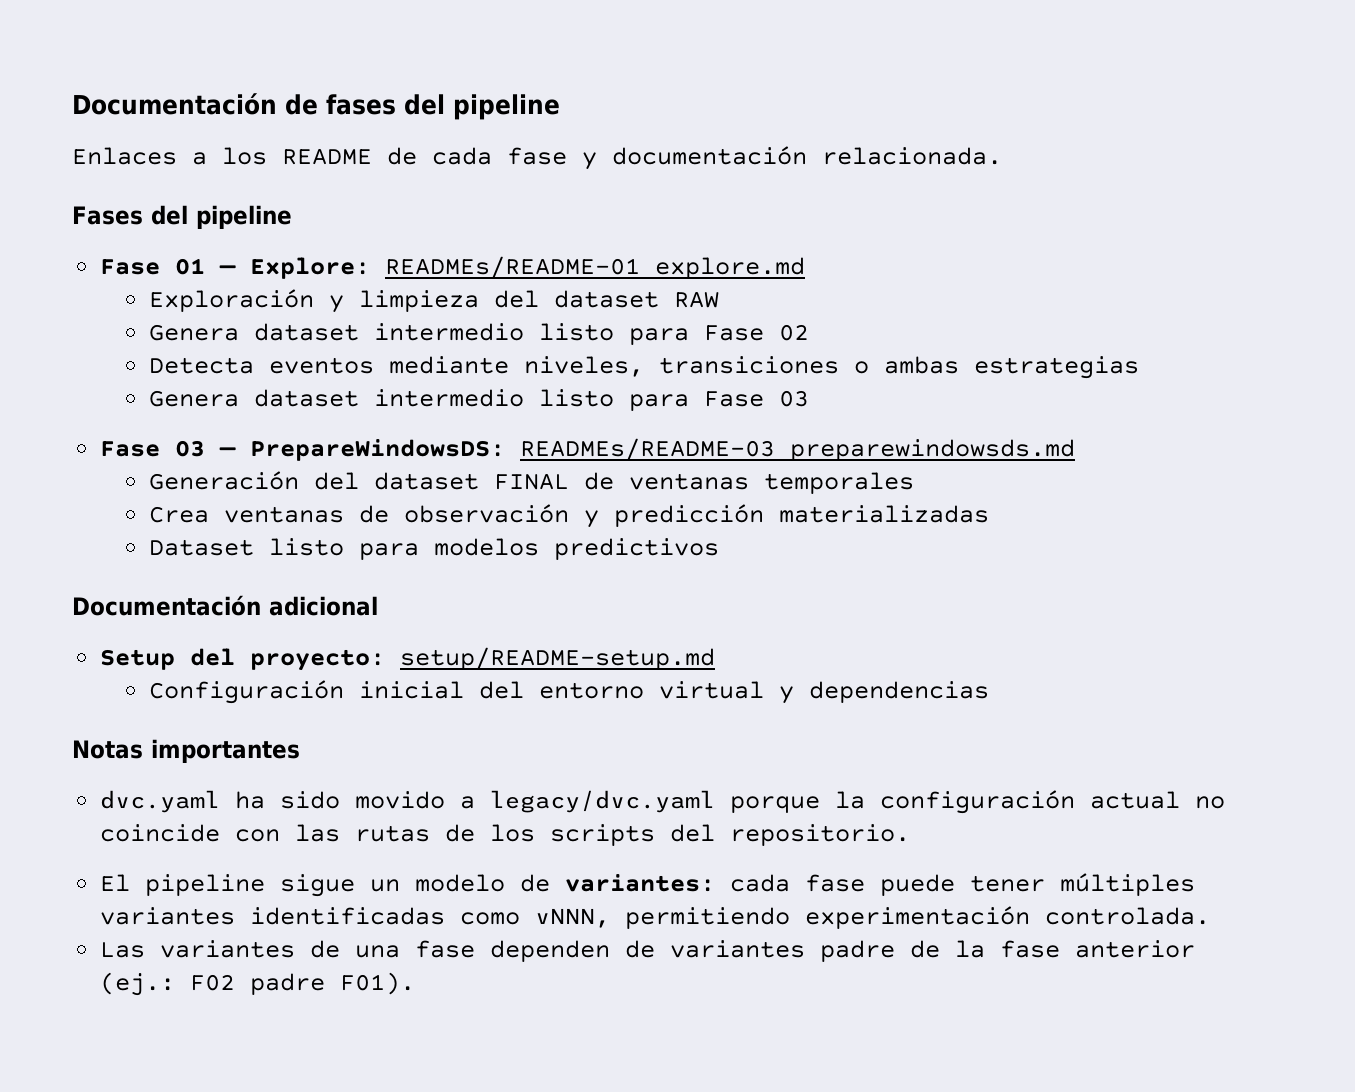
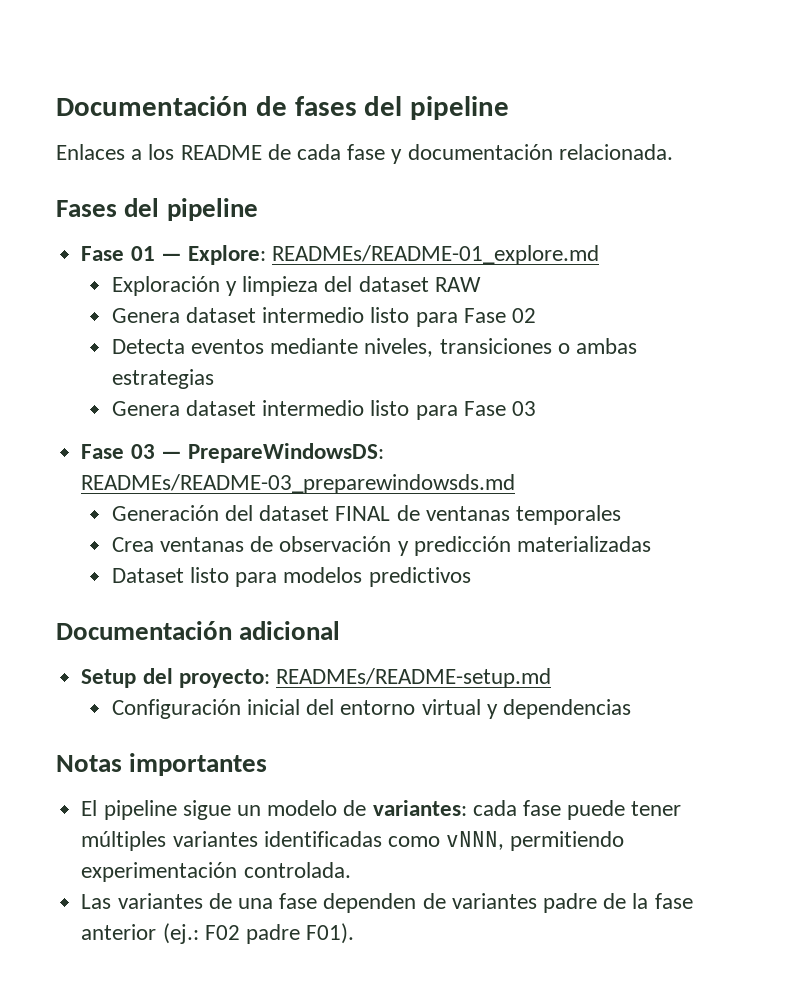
- Setup del proyecto: setup/README-setup.md
+ Setup del proyecto: READMEs/README-setup.md
- dvc.yaml ha sido movido a legacy/dvc.yaml porque la configuración actual no coincide con las rutas de los scripts del repositorio.

